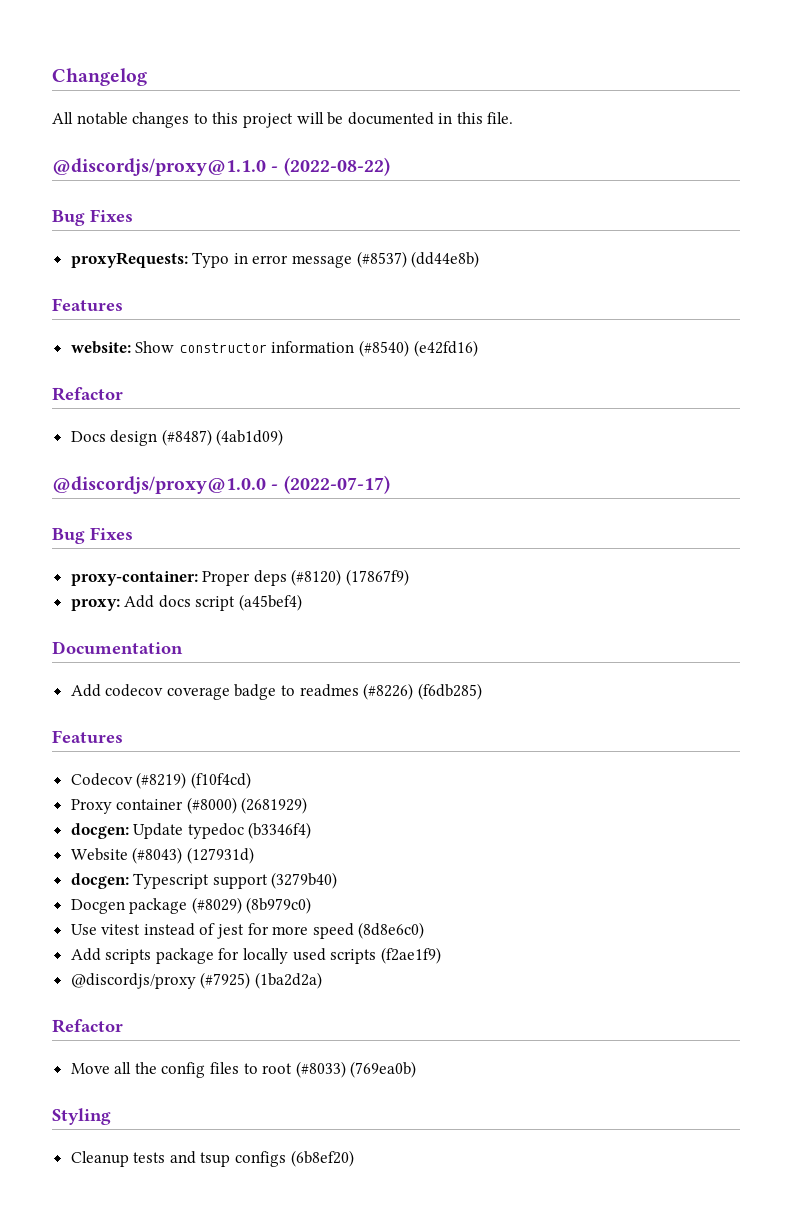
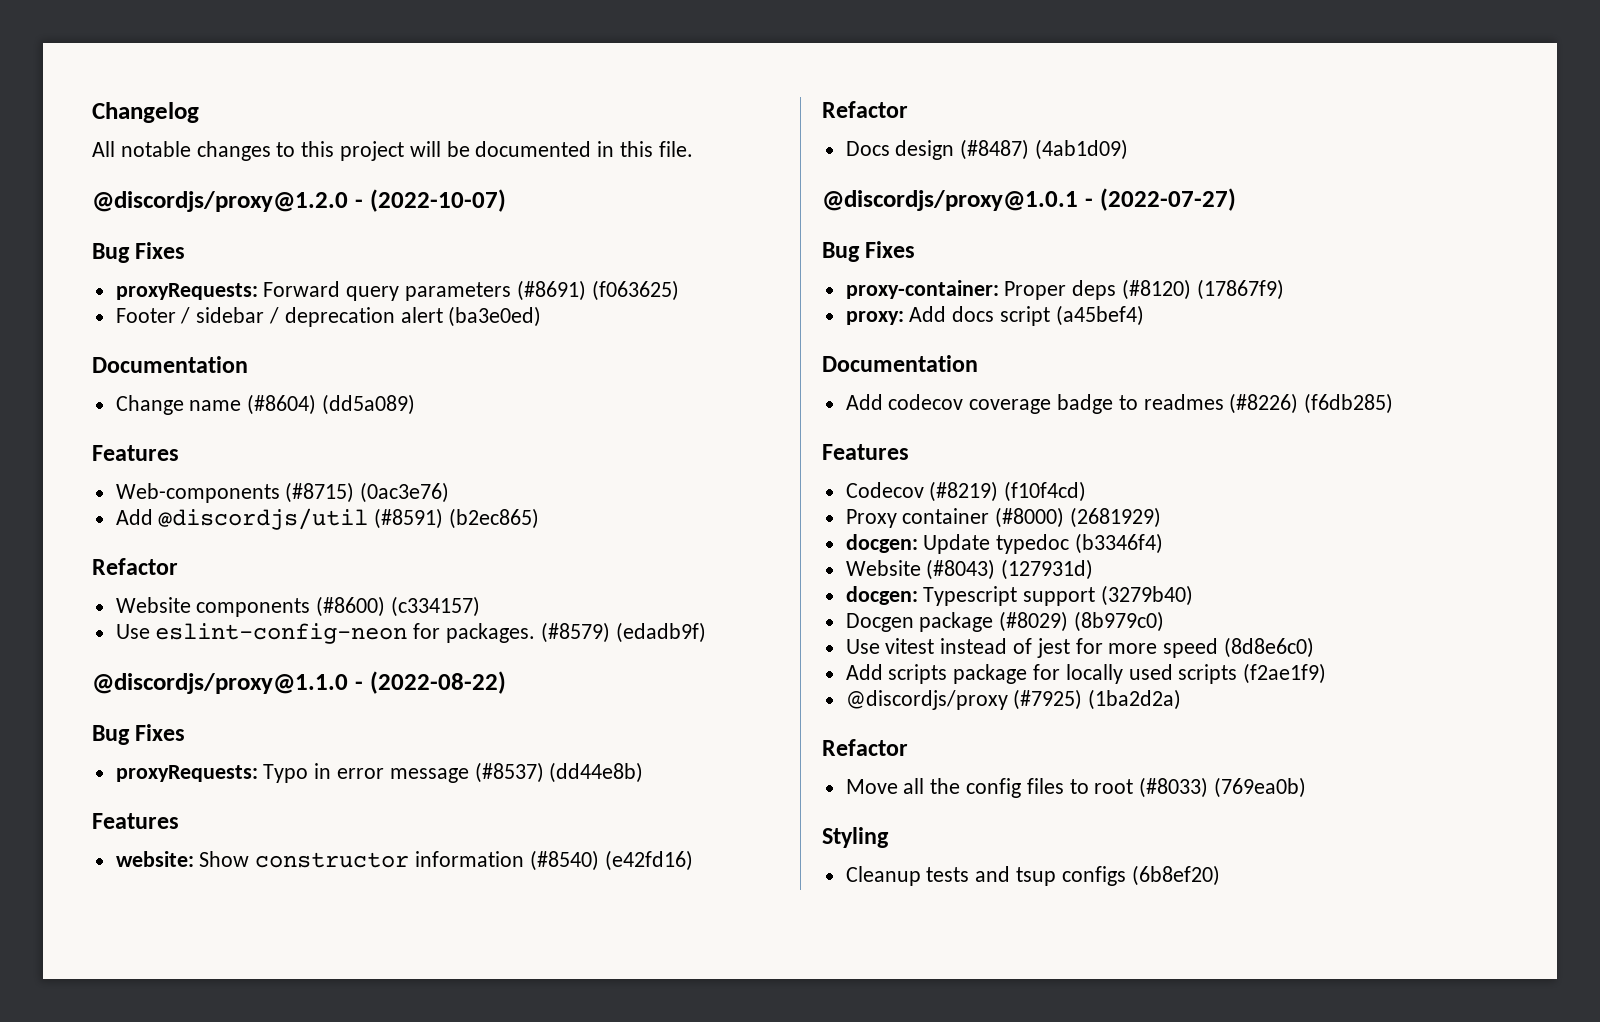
+ @discordjs/proxy@1.2.0 - (2022-10-07)
+ Bug Fixes
+ proxyRequests: Forward query parameters (#8691) (f063625)
+ Footer / sidebar / deprecation alert (ba3e0ed)
+ Documentation
+ Change name (#8604) (dd5a089)
+ Features
+ Web-components (#8715) (0ac3e76)
+ Add @discordjs/util (#8591) (b2ec865)
+ Refactor
+ Website components (#8600) (c334157)
+ Use eslint-config-neon for packages. (#8579) (edadb9f)
- @discordjs/proxy@1.0.0 - (2022-07-17)
+ @discordjs/proxy@1.0.1 - (2022-07-27)

